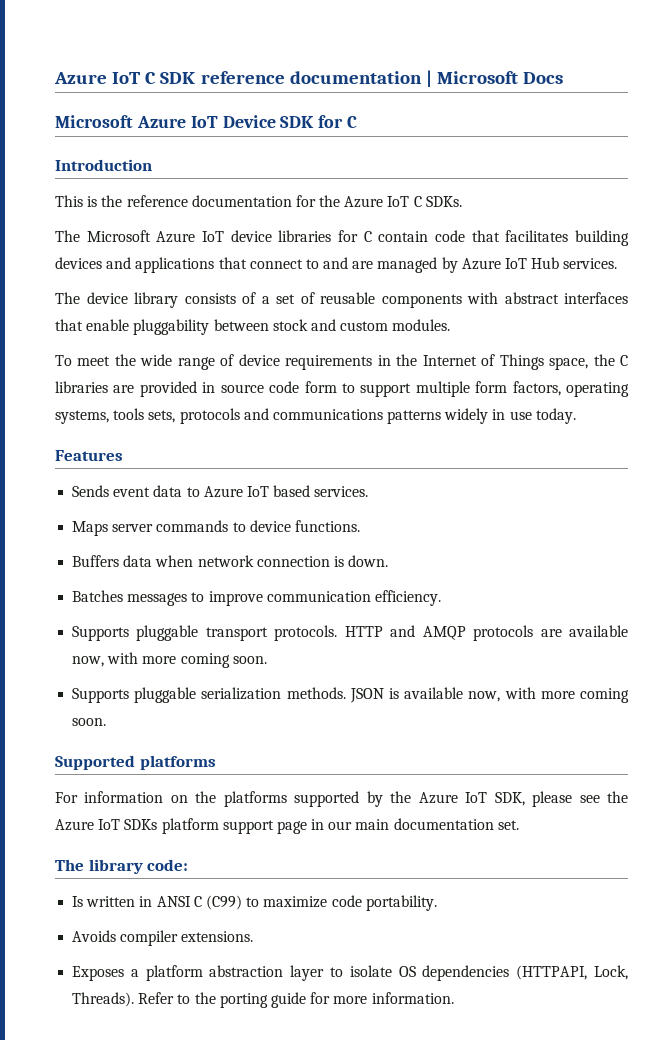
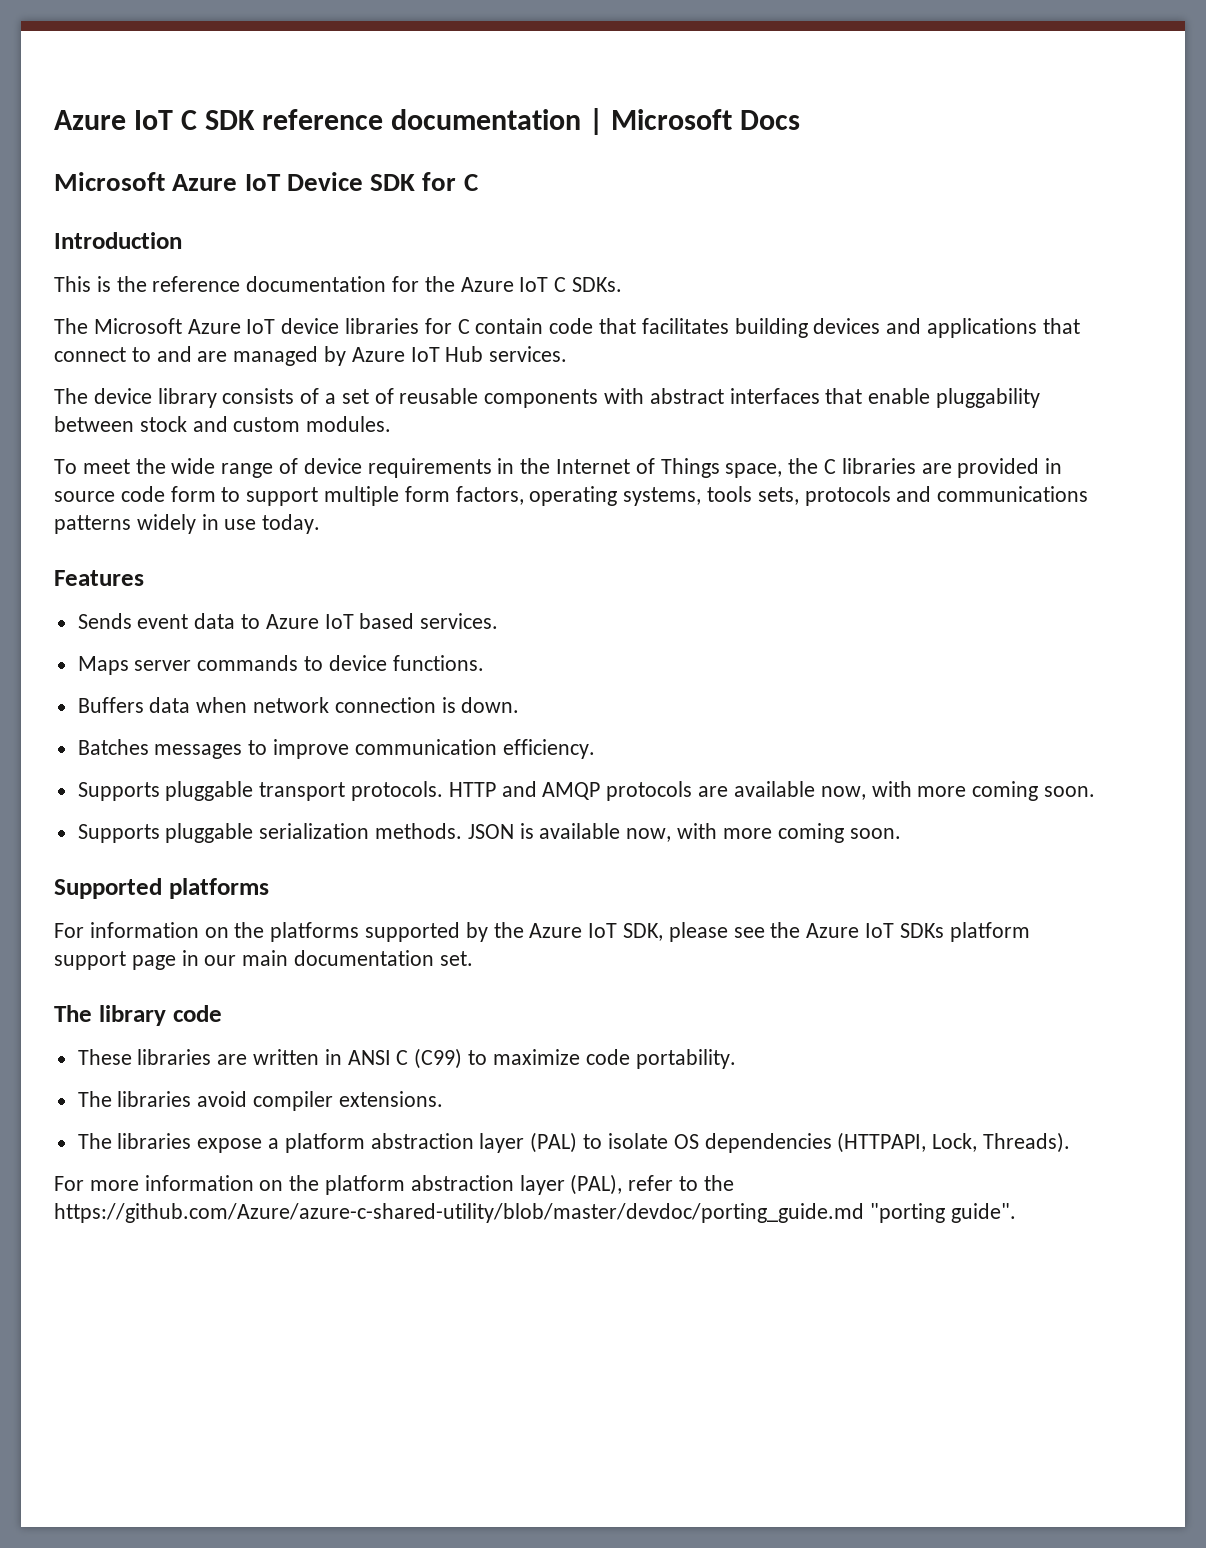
- The library code:
- Is written in ANSI C (C99) to maximize code portability.
+ The library code
+ These libraries are written in ANSI C (C99) to maximize code portability.
- Avoids compiler extensions.
+ The libraries avoid compiler extensions.
- Exposes a platform abstraction layer to isolate OS dependencies (HTTPAPI, Lock, Threads). Refer to the porting guide for more information.
+ The libraries expose a platform abstraction layer (PAL) to isolate OS dependencies (HTTPAPI, Lock, Threads).
+ For more information on the platform abstraction layer (PAL), refer to the https://github.com/Azure/azure-c-shared-utility/blob/master/devdoc/porting_guide.md "porting guide".

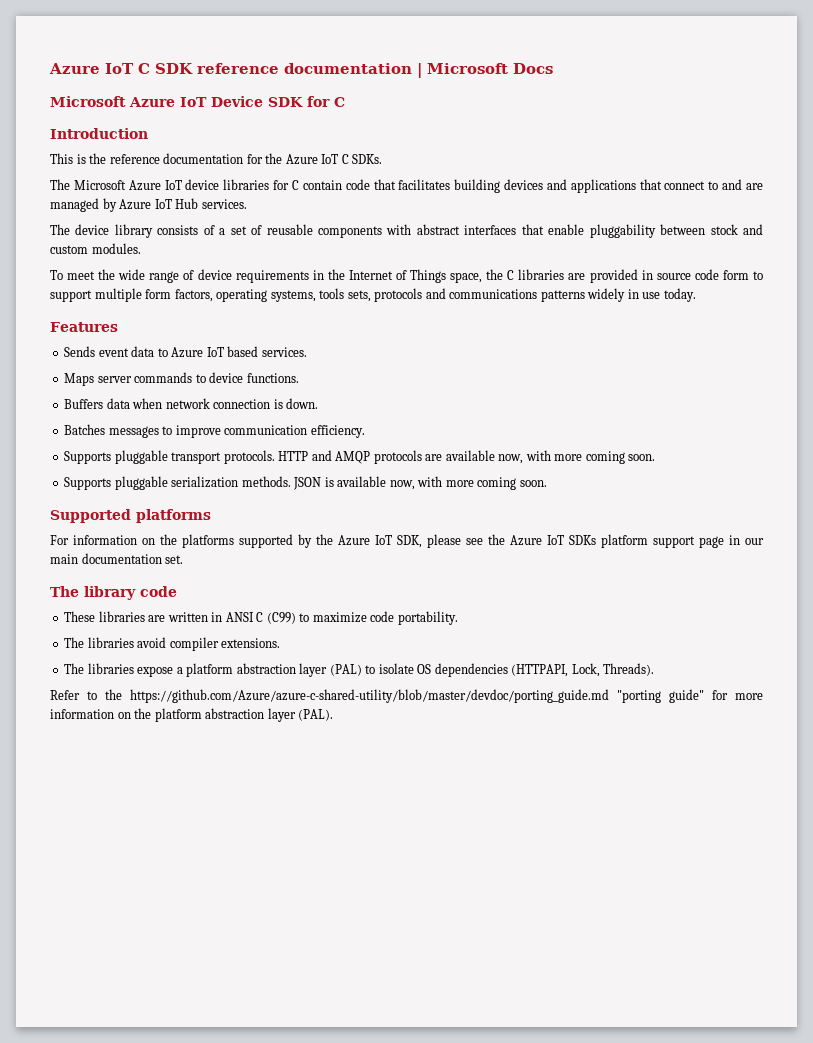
- For more information on the platform abstraction layer (PAL), refer to the https://github.com/Azure/azure-c-shared-utility/blob/master/devdoc/porting_guide.md "porting guide".
+ Refer to the https://github.com/Azure/azure-c-shared-utility/blob/master/devdoc/porting_guide.md "porting guide" for more information on the platform abstraction layer (PAL).

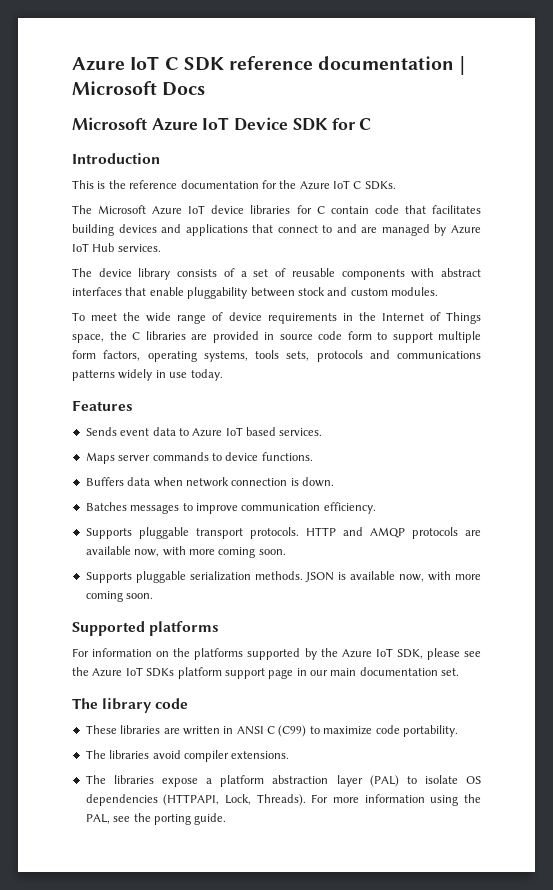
- The libraries expose a platform abstraction layer (PAL) to isolate OS dependencies (HTTPAPI, Lock, Threads).
- Refer to the https://github.com/Azure/azure-c-shared-utility/blob/master/devdoc/porting_guide.md "porting guide" for more information on the platform abstraction layer (PAL).
+ The libraries expose a platform abstraction layer (PAL) to isolate OS dependencies (HTTPAPI, Lock, Threads). For more information using the PAL, see the porting guide.

